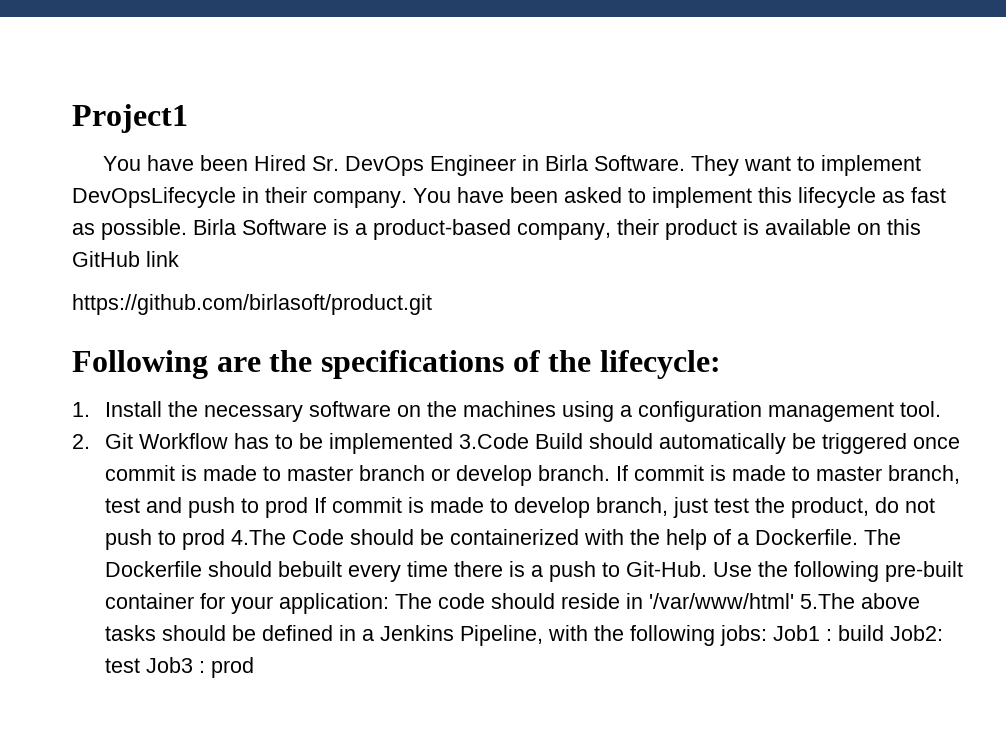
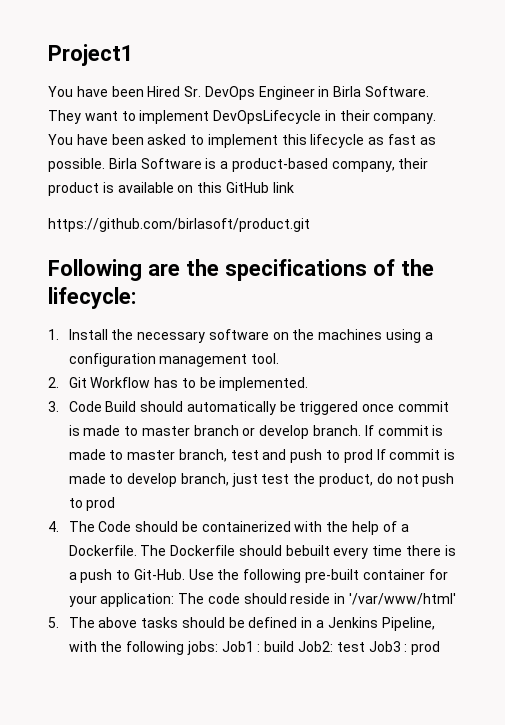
- 2. Git Workflow has to be implemented 3.Code Build should automatically be triggered once commit is made to master branch or develop branch.
+ 2. Git Workflow has to be implemented.
+ 3. Code Build should automatically be triggered once commit is made to master branch or develop branch.
- If commit is made to master branch, test and push to prod If commit is made to develop branch, just test the product, do not push to prod 4.The Code should be containerized with the help of a Dockerfile.
+ If commit is made to master branch, test and push to prod If commit is made to develop branch, just test the product, do not push to prod
+ 4. The Code should be containerized with the help of a Dockerfile.
- Use the following pre-built container for your application: The code should reside in '/var/www/html' 5.The above tasks should be defined in a Jenkins Pipeline, with the following jobs: Job1 : build Job2: test Job3 : prod
+ Use the following pre-built container for your application: The code should reside in '/var/www/html'
+ 5. The above tasks should be defined in a Jenkins Pipeline, with the following jobs: Job1 : build Job2: test Job3 : prod

